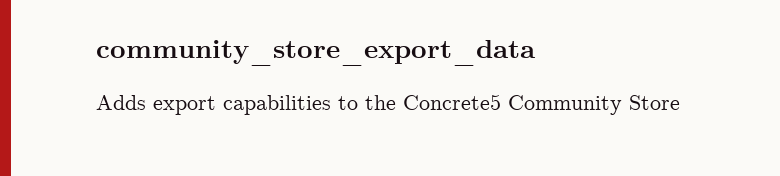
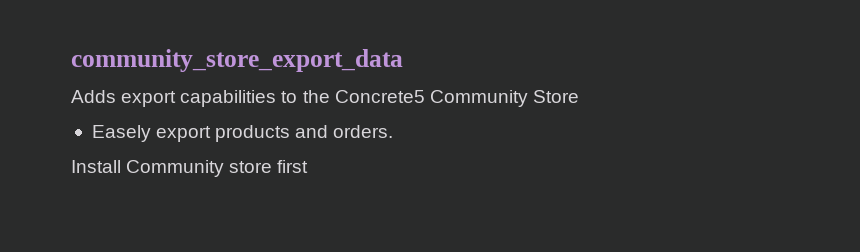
+ Easely export products and orders.
+ Install Community store first

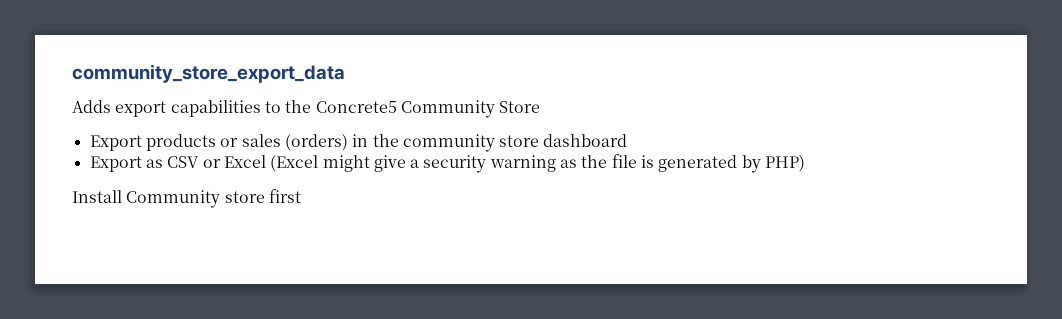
- Easely export products and orders.
+ Export products or sales (orders) in the community store dashboard
+ Export as CSV or Excel (Excel might give a security warning as the file is generated by PHP)

